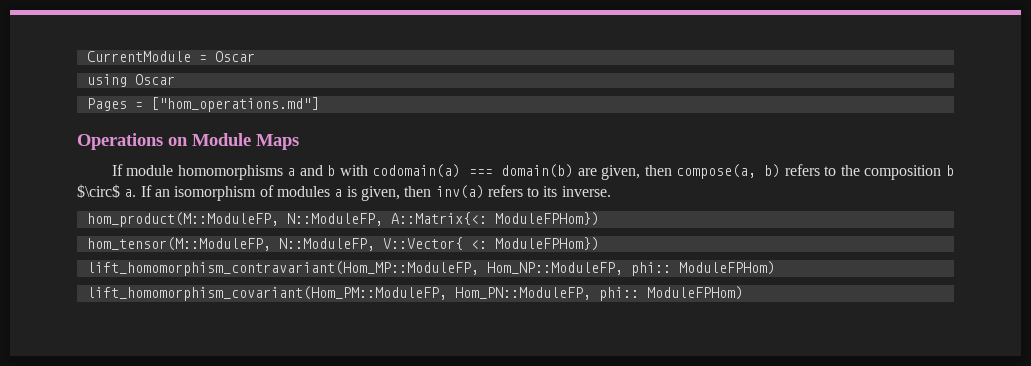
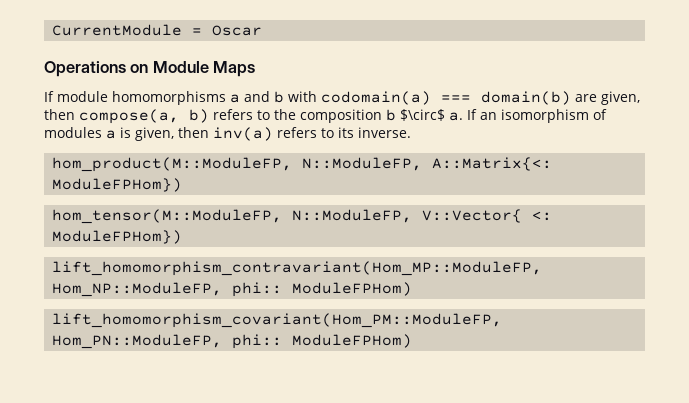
- using Oscar
- Pages = ["hom_operations.md"]

